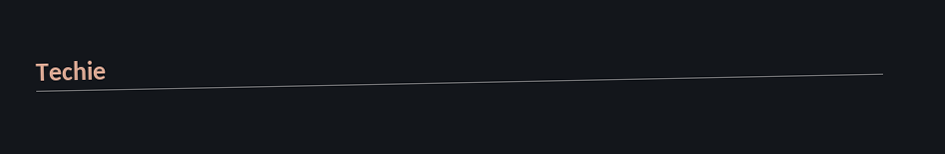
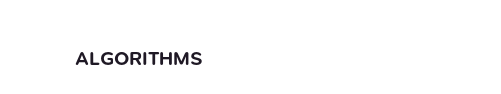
- Techie
+ ALGORITHMS

